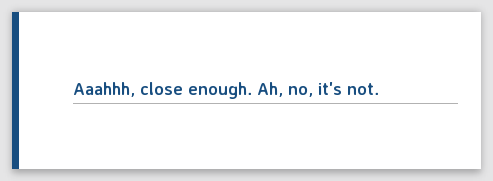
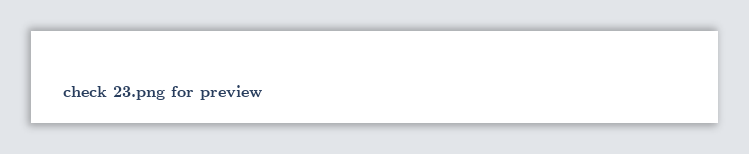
- Aaahhh, close enough. Ah, no, it's not.
+ check 23.png for preview

